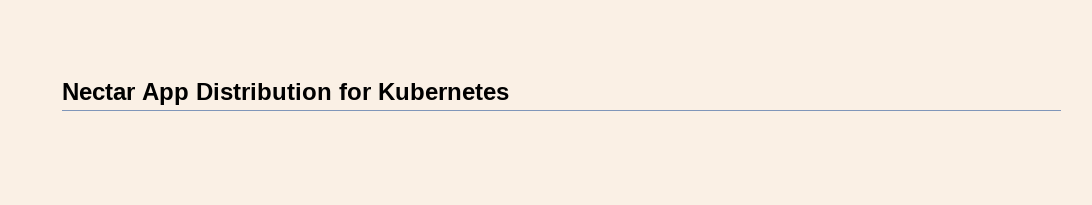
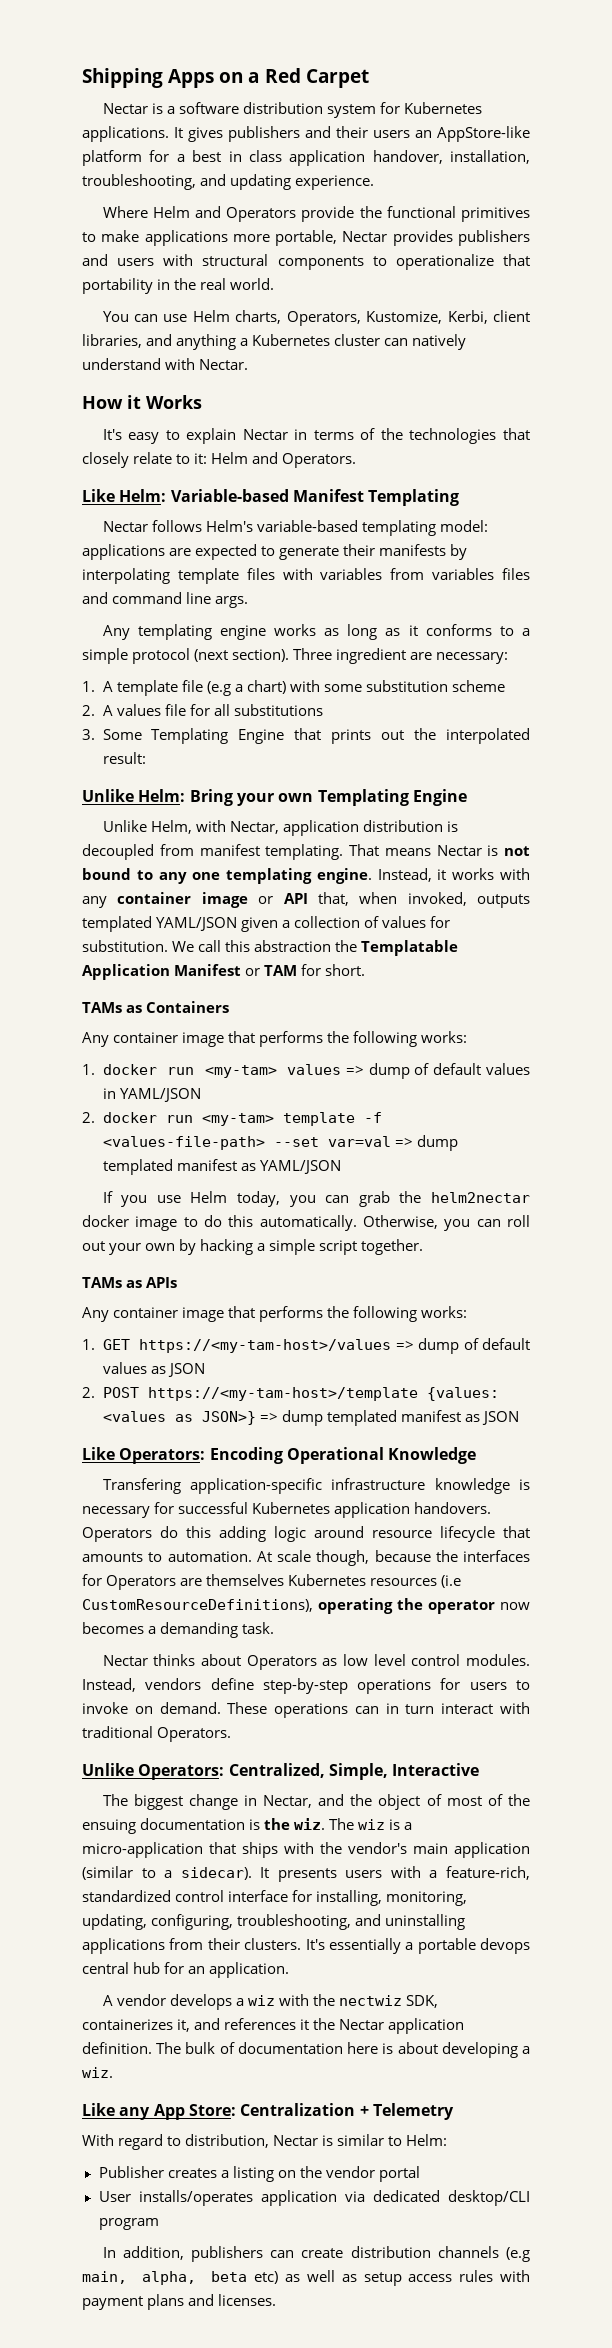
- Nectar App Distribution for Kubernetes
+ Shipping Apps on a Red Carpet
+ Nectar is a software distribution system for Kubernetes applications. It gives publishers and their users an AppStore-like platform for a best in class application handover, installation, troubleshooting, and updating experience.
+ Where Helm and Operators provide the functional primitives to make applications more portable, Nectar provides publishers and users with structural components to operationalize that portability in the real world.
+ You can use Helm charts, Operators, Kustomize, Kerbi, client libraries, and anything a Kubernetes cluster can natively understand with Nectar.
+ How it Works
+ It's easy to explain Nectar in terms of the technologies that closely relate to it: Helm and Operators.
+ Like Helm: Variable-based Manifest Templating
+ Nectar follows Helm's variable-based templating model: applications are expected to generate their manifests by interpolating template files with variables from variables files and command line args.
+ Any templating engine works as long as it conforms to a simple protocol (next section). Three ingredient are necessary:
+ 1. A template file (e.g a chart) with some substitution scheme
+ 2. A values file for all substitutions
+ 3. Some Templating Engine that prints out the interpolated result:
+ Unlike Helm: Bring your own Templating Engine
+ Unlike Helm, with Nectar, application distribution is decoupled from manifest templating. That means Nectar is not bound to any one templating engine. Instead, it works with any container image or API that, when invoked, outputs templated YAML/JSON given a collection of values for substitution. We call this abstraction the Templatable Application Manifest or TAM for short.
+ TAMs as Containers
+ Any container image that performs the following works:
+ 1. docker run <my-tam> values => dump of default values in YAML/JSON
+ 2. docker run <my-tam> template -f <values-file-path> --set var=val => dump templated manifest as YAML/JSON
+ If you use Helm today, you can grab the helm2nectar docker image to do this automatically. Otherwise, you can roll out your own by hacking a simple script together.
+ TAMs as APIs
+ Any container image that performs the following works:
+ 1. GET https://<my-tam-host>/values => dump of default values as JSON
+ 2. POST https://<my-tam-host>/template {values: <values as JSON>} => dump templated manifest as JSON
+ Like Operators: Encoding Operational Knowledge
+ Transfering application-specific infrastructure knowledge is necessary for successful Kubernetes application handovers. Operators do this adding logic around resource lifecycle that amounts to automation. At scale though, because the interfaces for Operators are themselves Kubernetes resources (i.e CustomResourceDefinitions), operating the operator now becomes a demanding task.
+ Nectar thinks about Operators as low level control modules. Instead, vendors define step-by-step operations for users to invoke on demand. These operations can in turn interact with traditional Operators.
+ Unlike Operators: Centralized, Simple, Interactive
+ The biggest change in Nectar, and the object of most of the ensuing documentation is the wiz. The wiz is a micro-application that ships with the vendor's main application (similar to a sidecar). It presents users with a feature-rich, standardized control interface for installing, monitoring, updating, configuring, troubleshooting, and uninstalling applications from their clusters. It's essentially a portable devops central hub for an application.
+ A vendor develops a wiz with the nectwiz SDK, containerizes it, and references it the Nectar application definition. The bulk of documentation here is about developing a wiz.
+ Like any App Store: Centralization + Telemetry
+ With regard to distribution, Nectar is similar to Helm:
+ Publisher creates a listing on the vendor portal
+ User installs/operates application via dedicated desktop/CLI program
+ In addition, publishers can create distribution channels (e.g main, alpha, beta etc) as well as setup access rules with payment plans and licenses.

